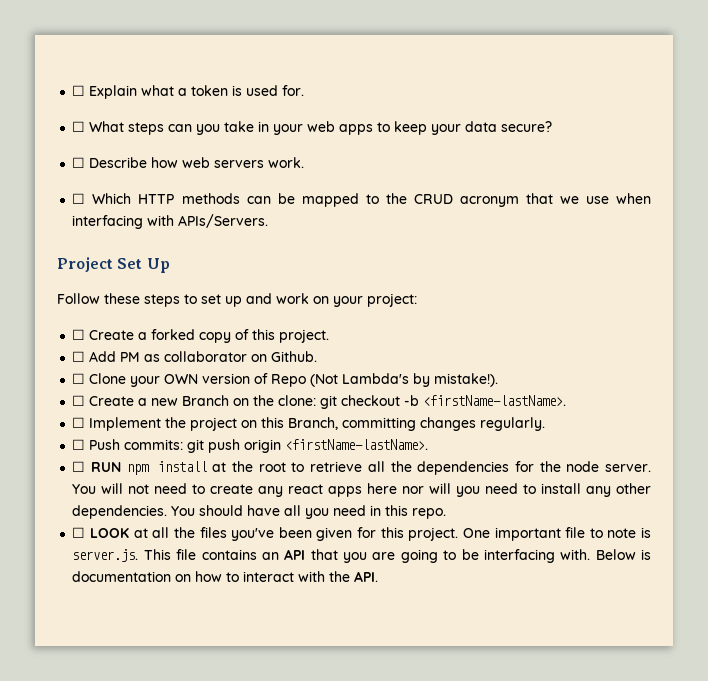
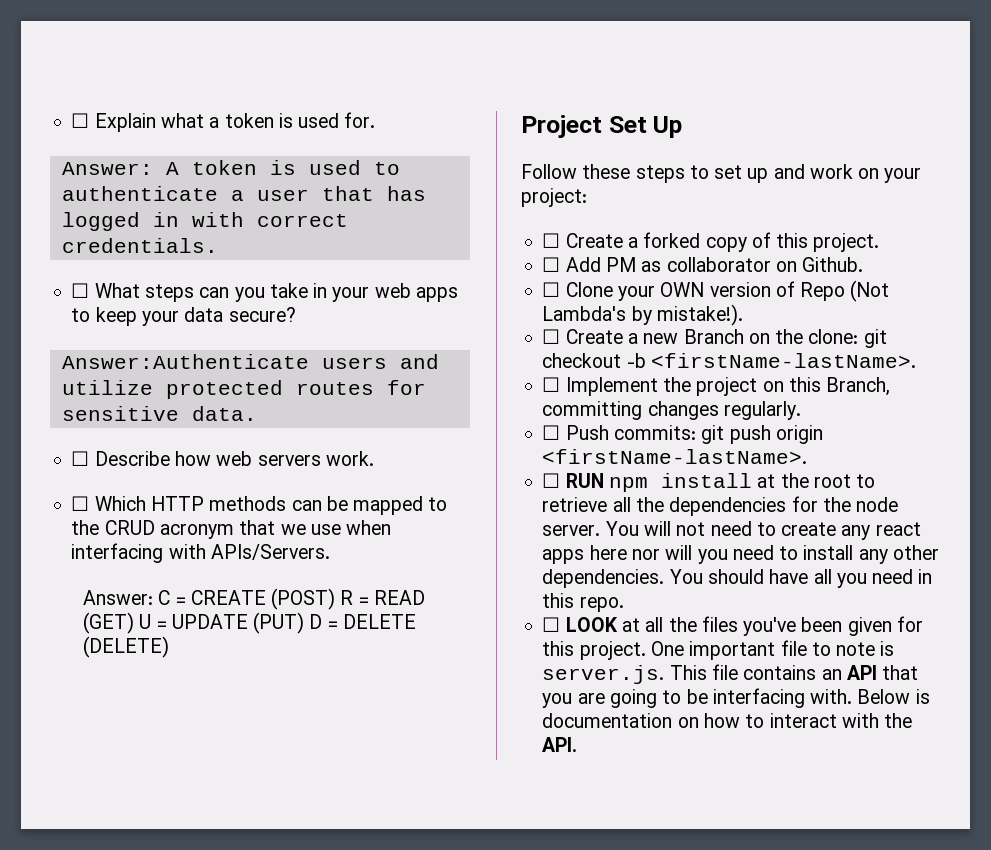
+ Answer: A token is used to authenticate a user that has logged in with correct credentials.
+ Answer:Authenticate users and utilize protected routes for sensitive data.
+ Answer: C = CREATE (POST) R = READ (GET) U = UPDATE (PUT) D = DELETE (DELETE)

